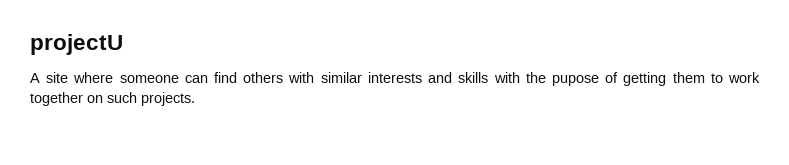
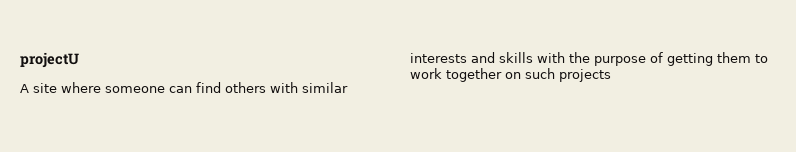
- A site where someone can find others with similar interests and skills with the pupose of getting them to work together on such projects.
+ A site where someone can find others with similar interests and skills with the purpose of getting them to work together on such projects

